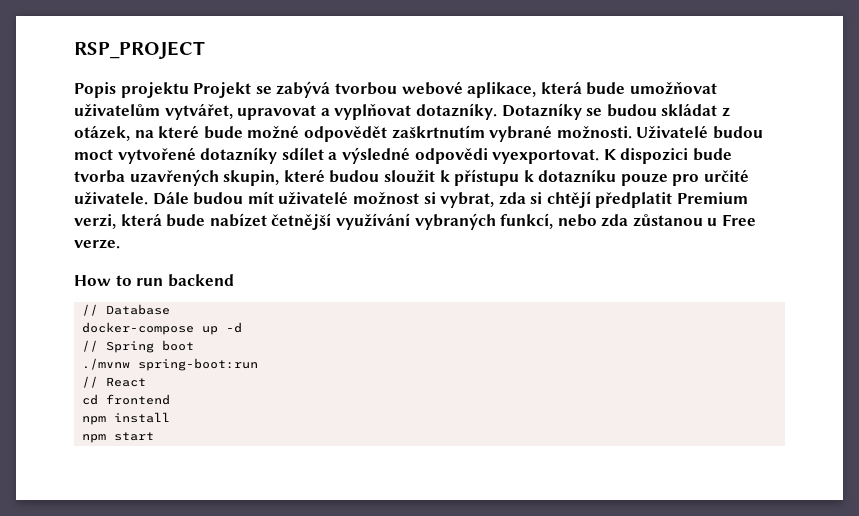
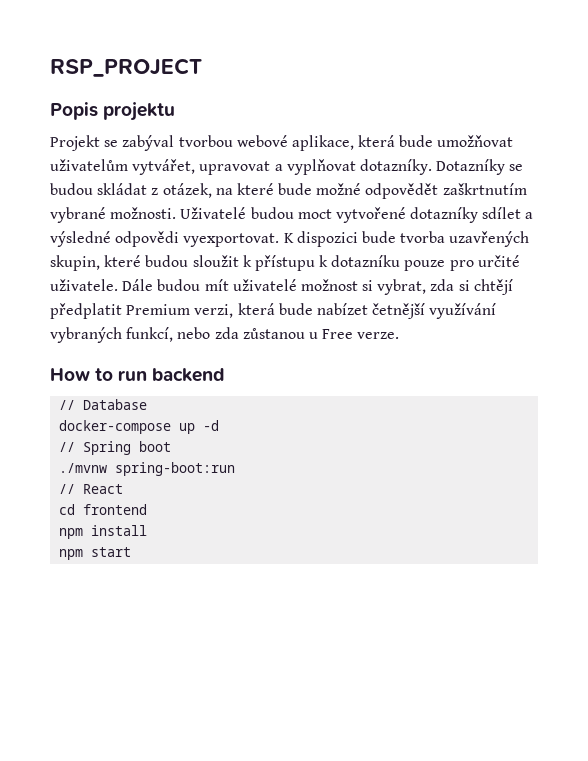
- Popis projektu Projekt se zabývá tvorbou webové aplikace, která bude umožňovat uživatelům vytvářet, upravovat a vyplňovat dotazníky.
+ Popis projektu
+ Projekt se zabýval tvorbou webové aplikace, která bude umožňovat uživatelům vytvářet, upravovat a vyplňovat dotazníky.

